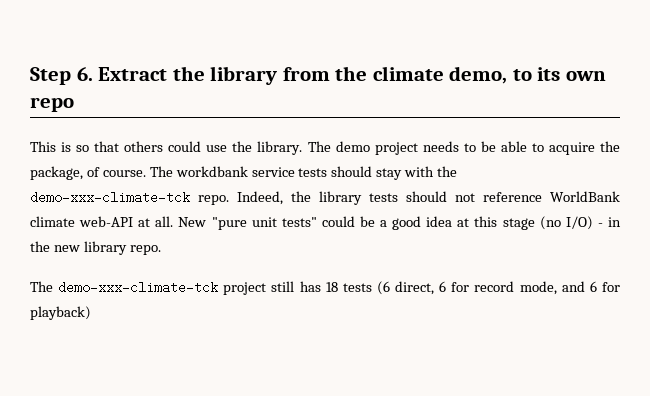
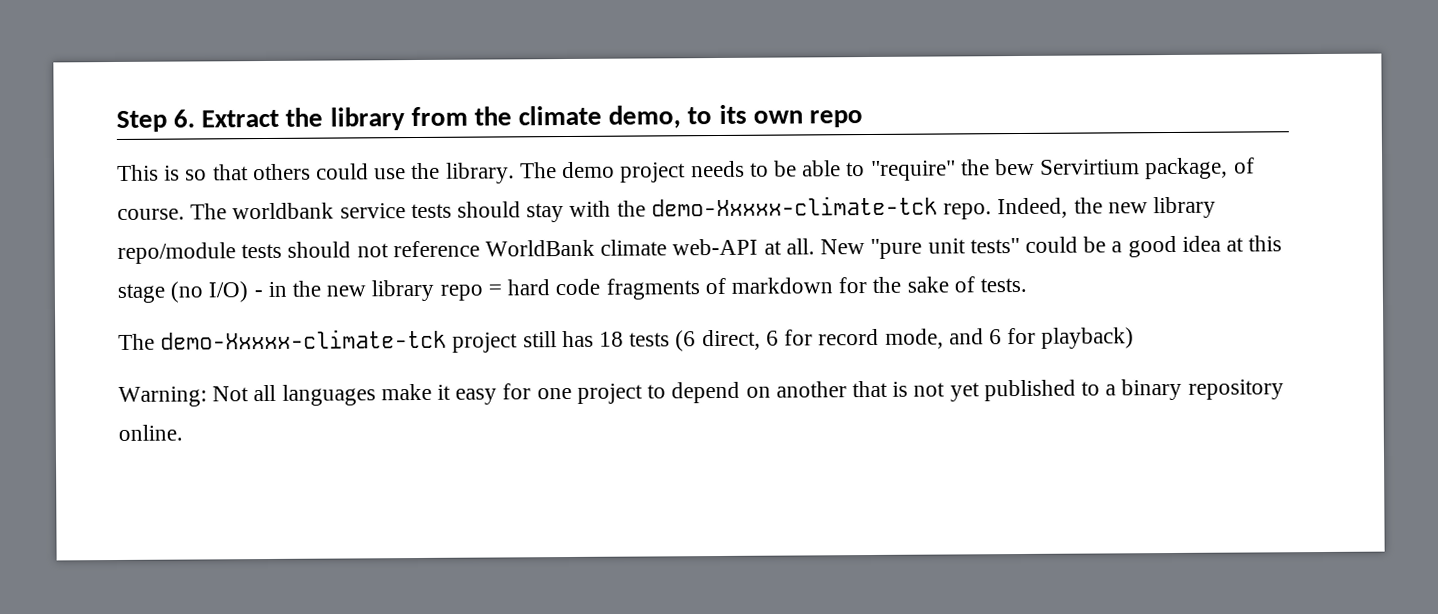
- The demo project needs to be able to acquire the package, of course.
+ The demo project needs to be able to "require" the bew Servirtium package, of course.
- The workdbank service tests should stay with the demo-xxx-climate-tck repo.
+ The worldbank service tests should stay with the demo-Xxxxx-climate-tck repo.
- Indeed, the library tests should not reference WorldBank climate web-API at all.
+ Indeed, the new library repo/module tests should not reference WorldBank climate web-API at all.
- New "pure unit tests" could be a good idea at this stage (no I/O) - in the new library repo.
- The demo-xxx-climate-tck project still has 18 tests (6 direct, 6 for record mode, and 6 for playback)
+ New "pure unit tests" could be a good idea at this stage (no I/O) - in the new library repo = hard code fragments of markdown for the sake of tests.
+ The demo-Xxxxx-climate-tck project still has 18 tests (6 direct, 6 for record mode, and 6 for playback)
+ Warning: Not all languages make it easy for one project to depend on another that is not yet published to a binary repository online.

